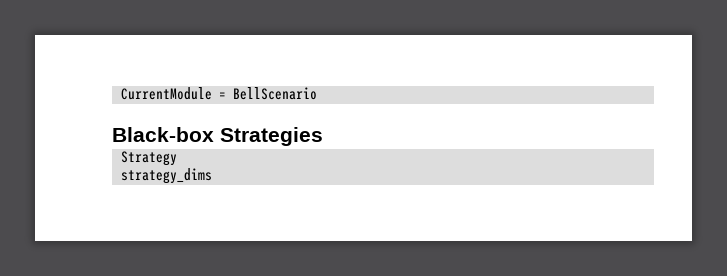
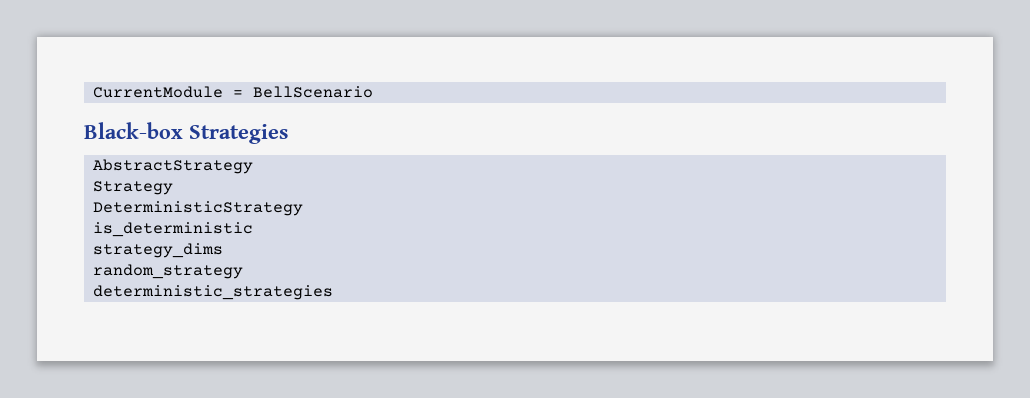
+ AbstractStrategy
+ DeterministicStrategy
+ is_deterministic
+ random_strategy
+ deterministic_strategies

